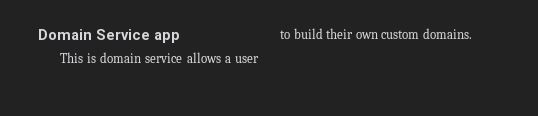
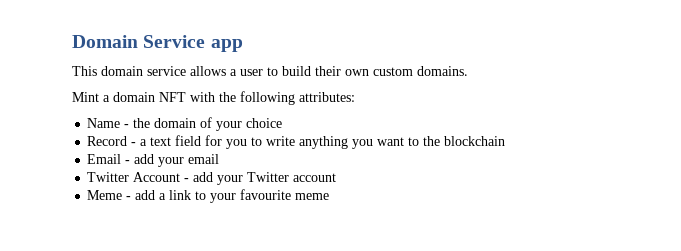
- This is domain service allows a user to build their own custom domains.
+ This domain service allows a user to build their own custom domains.
+ Mint a domain NFT with the following attributes:
+ Name - the domain of your choice
+ Record - a text field for you to write anything you want to the blockchain
+ Email - add your email
+ Twitter Account - add your Twitter account
+ Meme - add a link to your favourite meme

